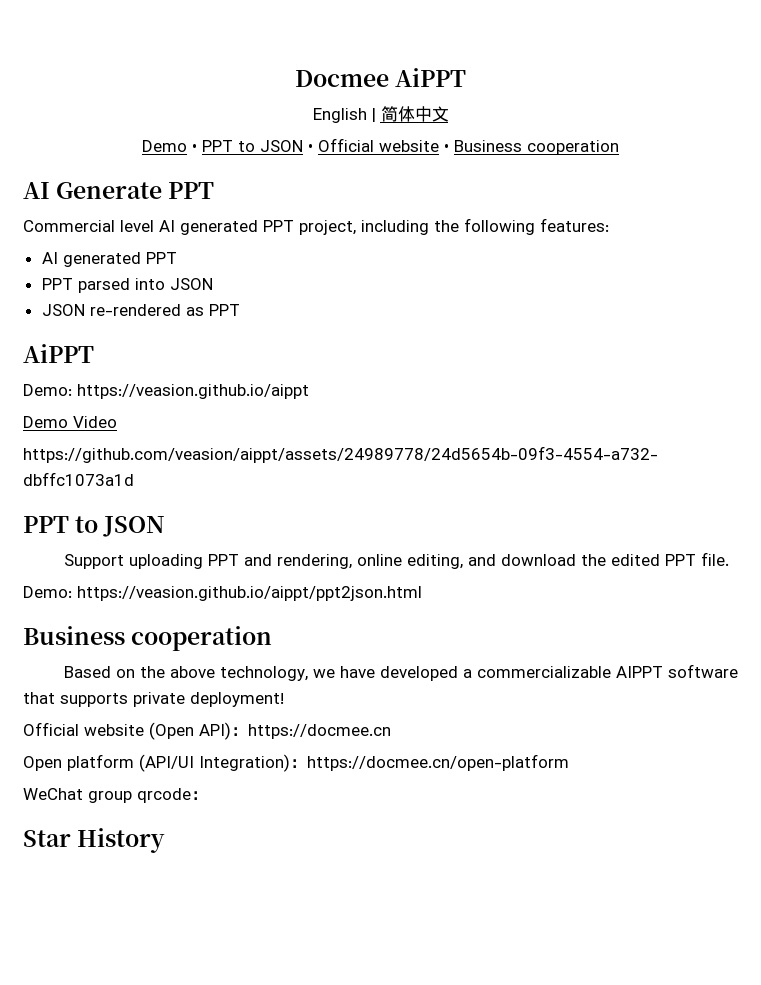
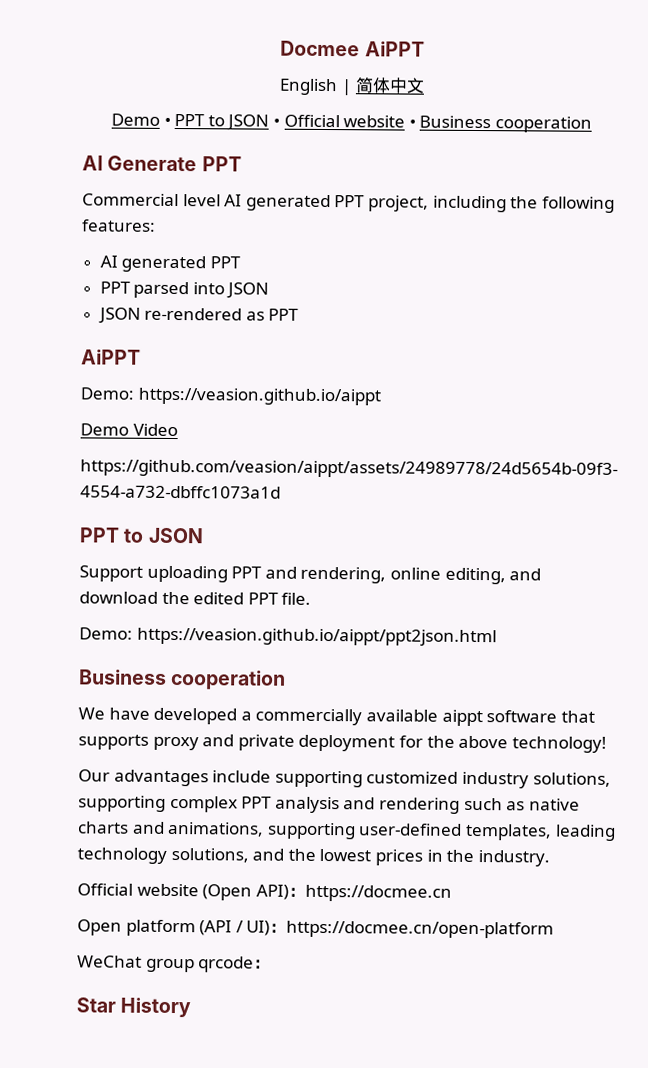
- Based on the above technology, we have developed a commercializable AIPPT software that supports private deployment!
+ We have developed a commercially available aippt software that supports proxy and private deployment for the above technology!
+ Our advantages include supporting customized industry solutions, supporting complex PPT analysis and rendering such as native charts and animations, supporting user-defined templates, leading technology solutions, and the lowest prices in the industry.
- Open platform (API/UI Integration)：https://docmee.cn/open-platform
+ Open platform (API / UI)：https://docmee.cn/open-platform

